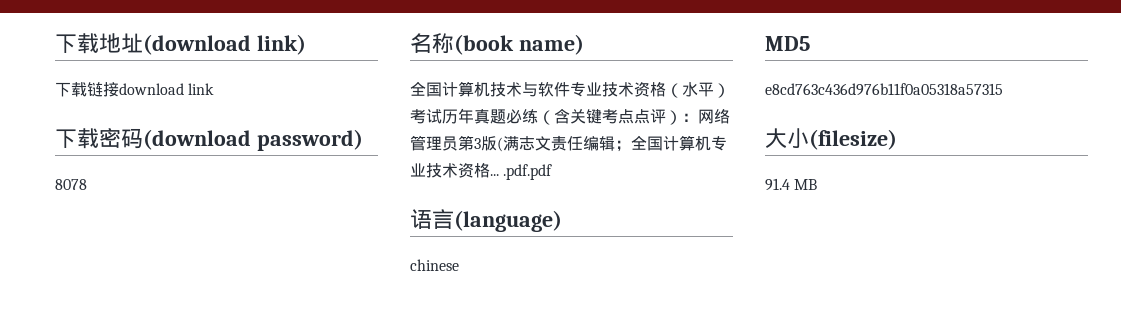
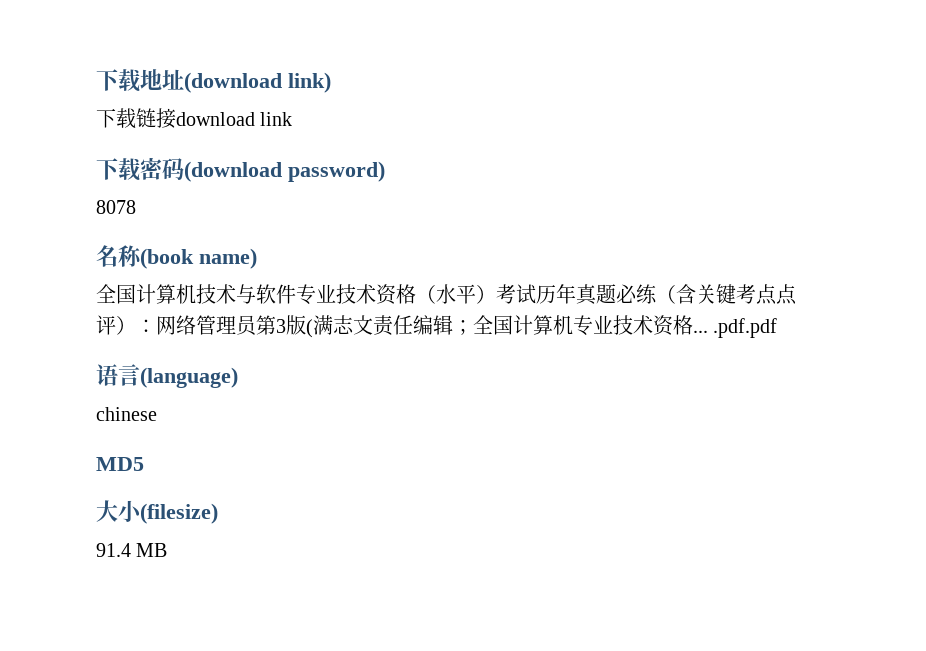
- e8cd763c436d976b11f0a05318a57315

